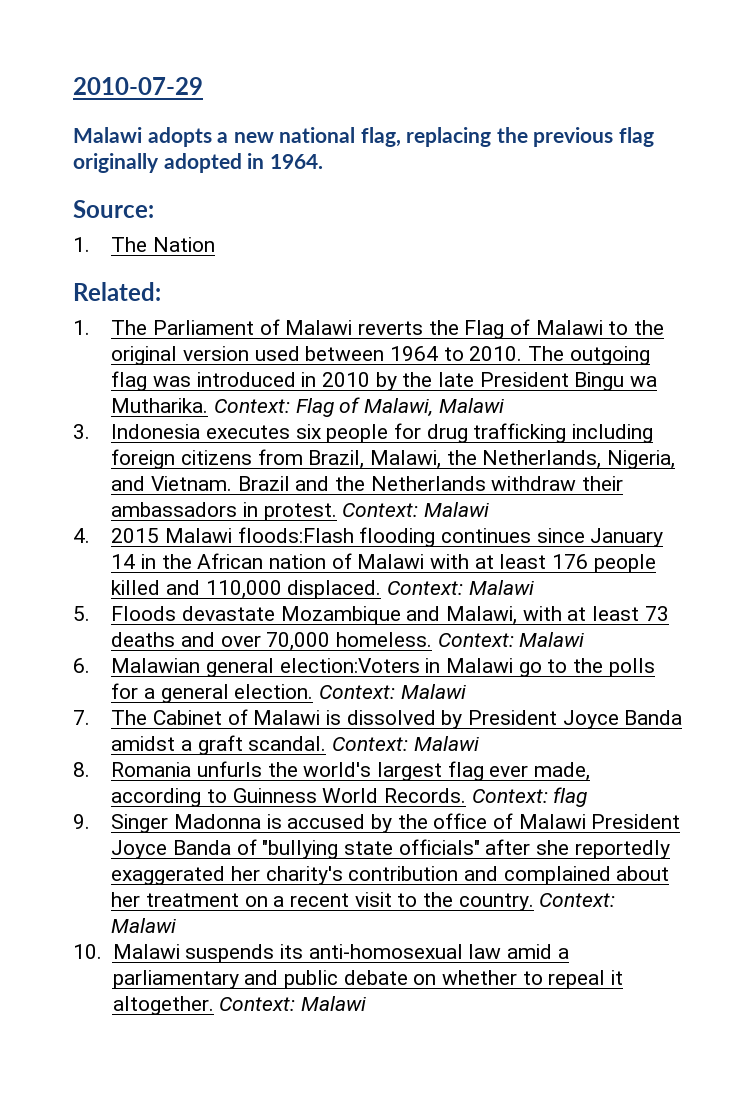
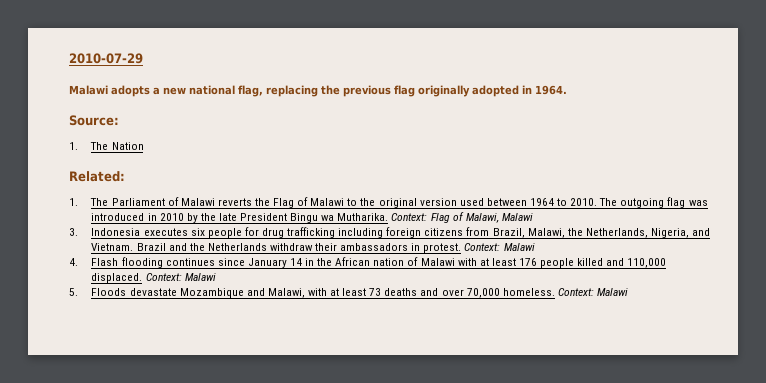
- 4. 2015 Malawi floods:Flash flooding continues since January 14 in the African nation of Malawi with at least 176 people killed and 110,000 displaced.
+ 4. Flash flooding continues since January 14 in the African nation of Malawi with at least 176 people killed and 110,000 displaced.
- 6. Malawian general election:Voters in Malawi go to the polls for a general election. Context: Malawi
- 7. The Cabinet of Malawi is dissolved by President Joyce Banda amidst a graft scandal. Context: Malawi
- 8. Romania unfurls the world's largest flag ever made, according to Guinness World Records. Context: flag
- 9. Singer Madonna is accused by the office of Malawi President Joyce Banda of "bullying state officials" after she reportedly exaggerated her charity's contribution and complained about her treatment on a recent visit to the country. Context: Malawi
- 10. Malawi suspends its anti-homosexual law amid a parliamentary and public debate on whether to repeal it altogether. Context: Malawi

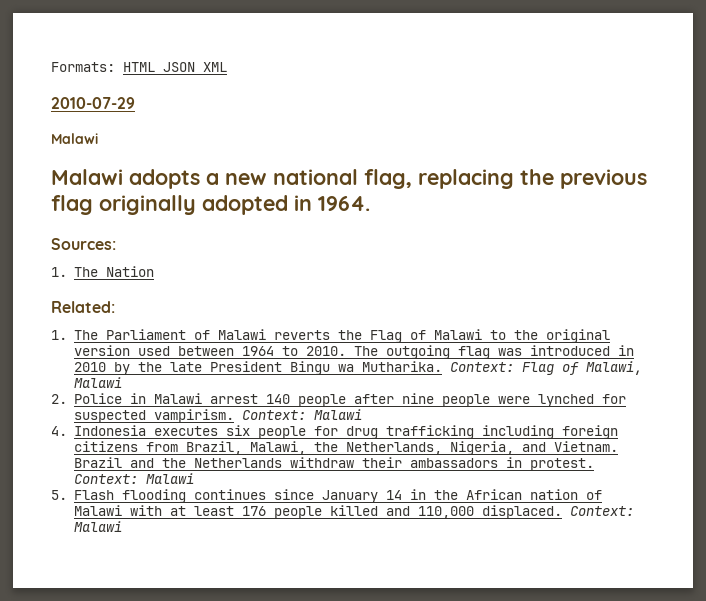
+ Formats: HTML JSON XML
  2010-07-29
+ Malawi
- Source:
+ Sources:
- 3. Indonesia executes six people for drug trafficking including foreign citizens from Brazil, Malawi, the Netherlands, Nigeria, and Vietnam.
+ 2. Police in Malawi arrest 140 people after nine people were lynched for suspected vampirism. Context: Malawi
+ 4. Indonesia executes six people for drug trafficking including foreign citizens from Brazil, Malawi, the Netherlands, Nigeria, and Vietnam.
- 4. Flash flooding continues since January 14 in the African nation of Malawi with at least 176 people killed and 110,000 displaced.
+ 5. Flash flooding continues since January 14 in the African nation of Malawi with at least 176 people killed and 110,000 displaced.
- 5. Floods devastate Mozambique and Malawi, with at least 73 deaths and over 70,000 homeless. Context: Malawi

